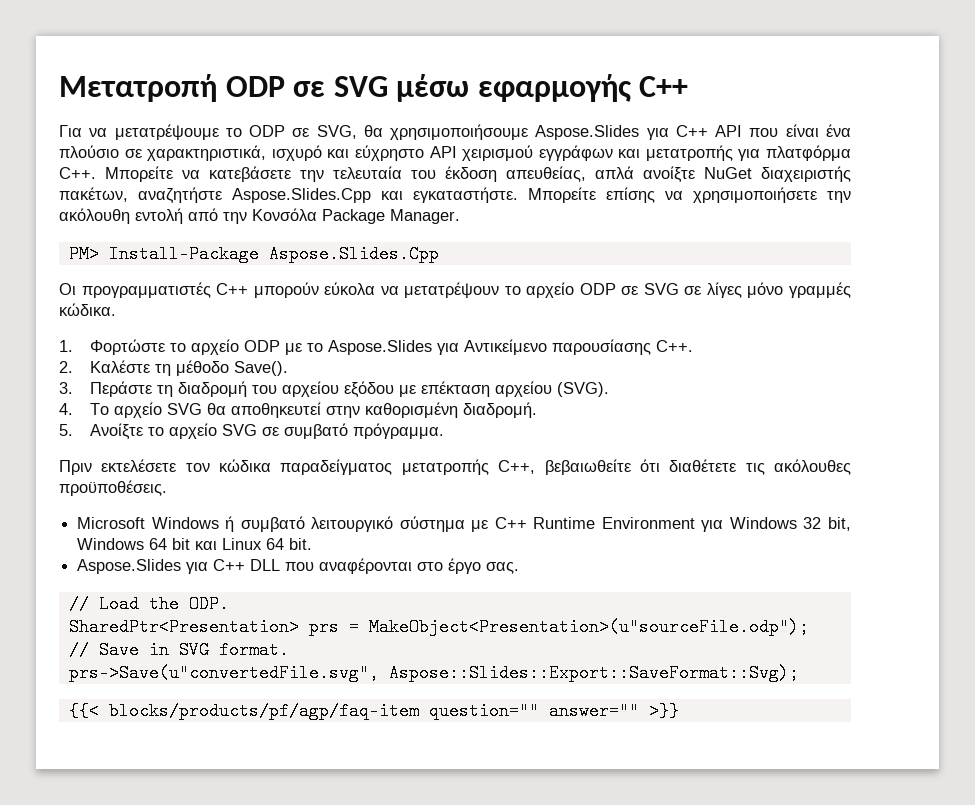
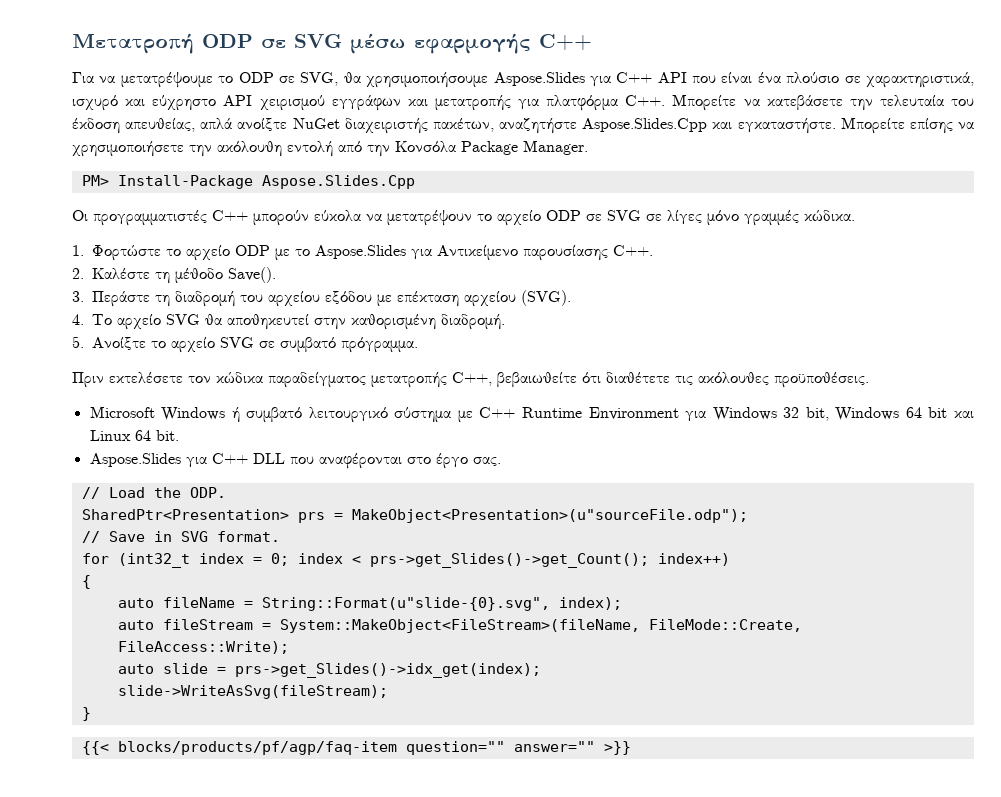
- prs->Save(u"convertedFile.svg", Aspose::Slides::Export::SaveFormat::Svg);
+ for (int32_t index = 0; index < prs->get_Slides()->get_Count(); index++)
+ {
+ auto fileName = String::Format(u"slide-{0}.svg", index);
+ auto fileStream = System::MakeObject<FileStream>(fileName, FileMode::Create, FileAccess::Write);
+ auto slide = prs->get_Slides()->idx_get(index);
+ slide->WriteAsSvg(fileStream);
+ }

